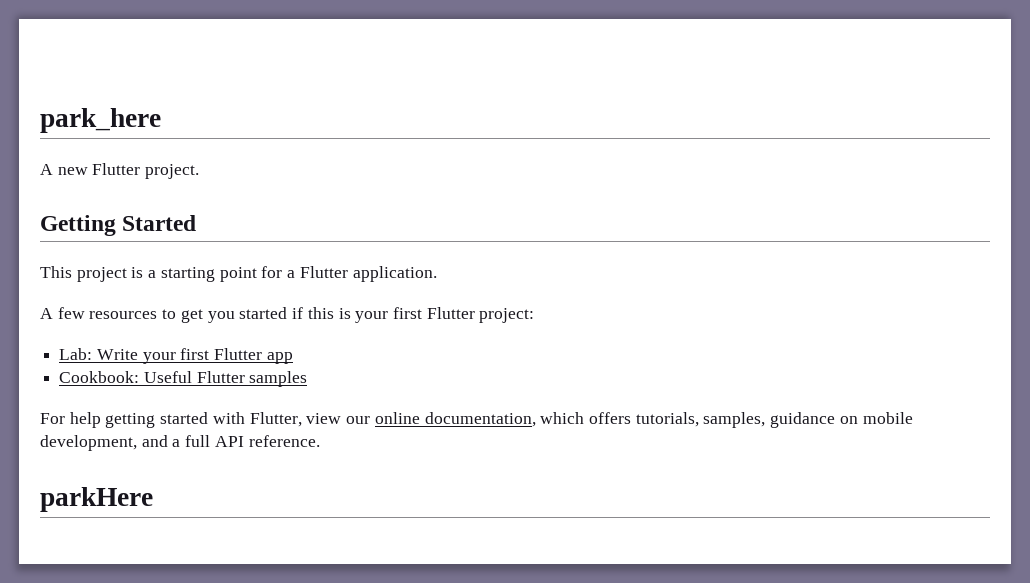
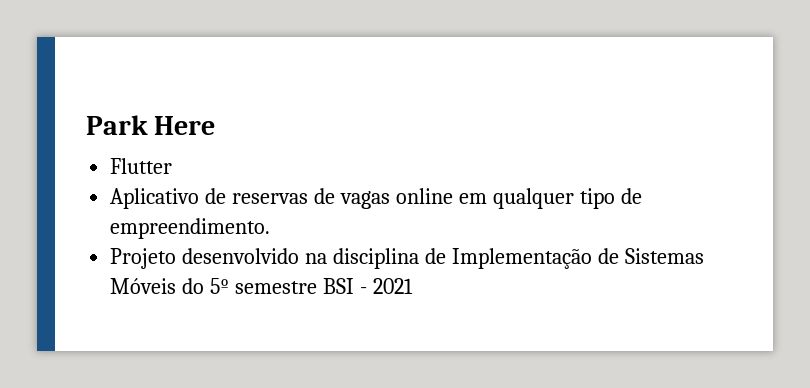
- park_here
- A new Flutter project.
- Getting Started
- This project is a starting point for a Flutter application.
- A few resources to get you started if this is your first Flutter project:
- Lab: Write your first Flutter app
- Cookbook: Useful Flutter samples
- For help getting started with Flutter, view our online documentation, which offers tutorials, samples, guidance on mobile development, and a full API reference.
- parkHere
+ Park Here
+ Flutter
+ Aplicativo de reservas de vagas online em qualquer tipo de empreendimento.
+ Projeto desenvolvido na disciplina de Implementação de Sistemas Móveis do 5º semestre BSI - 2021

